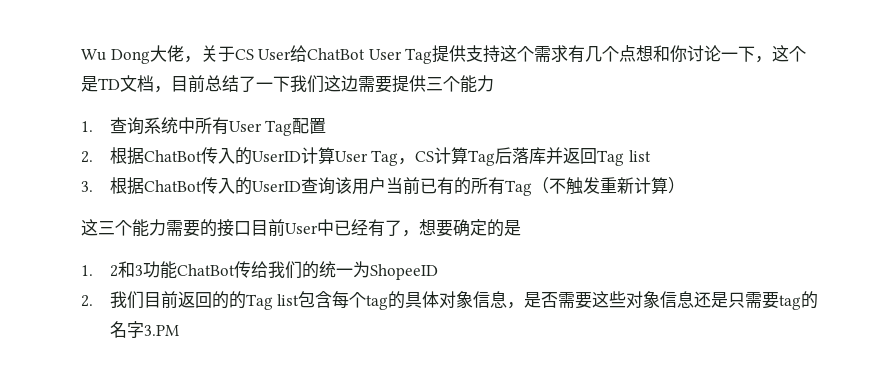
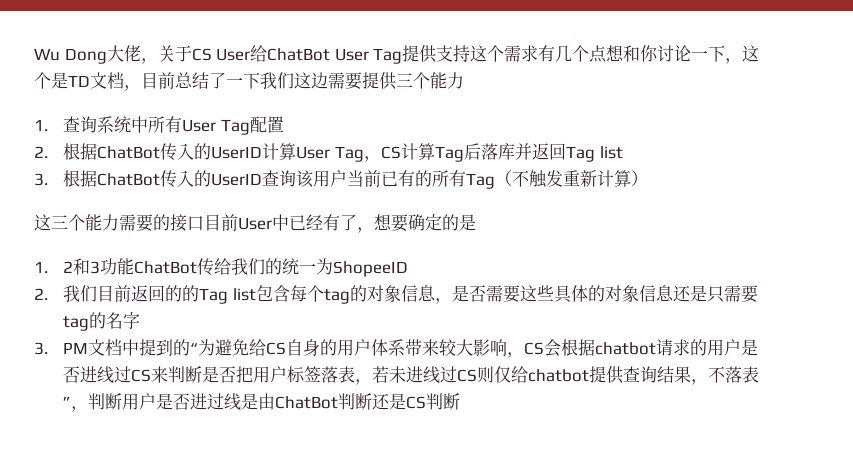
- 2.我们目前返回的的Tag list包含每个tag的具体对象信息，是否需要这些对象信息还是只需要tag的名字3.PM
+ 2.我们目前返回的的Tag list包含每个tag的对象信息，是否需要这些具体的对象信息还是只需要tag的名字
+ 3. PM文档中提到的“为避免给CS自身的用户体系带来较大影响，CS会根据chatbot请求的用户是否进线过CS来判断是否把用户标签落表，若未进线过CS则仅给chatbot提供查询结果，不落表”，判断用户是否进过线是由ChatBot判断还是CS判断

